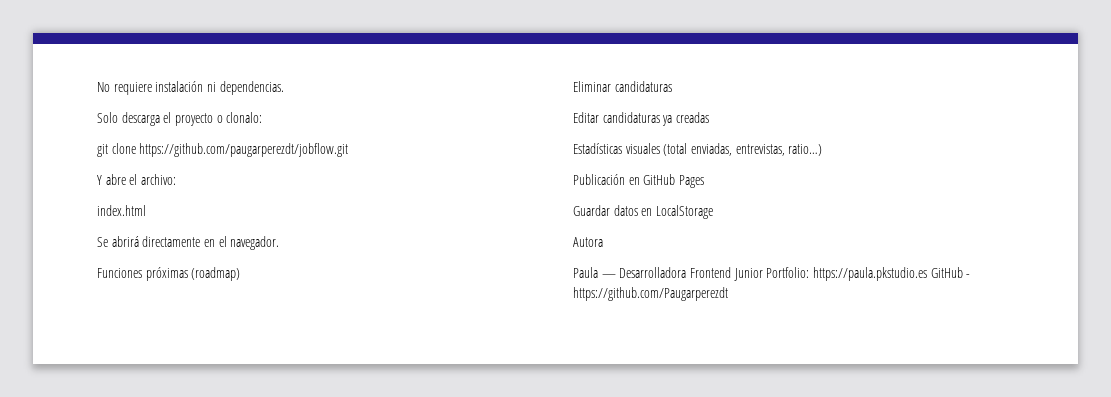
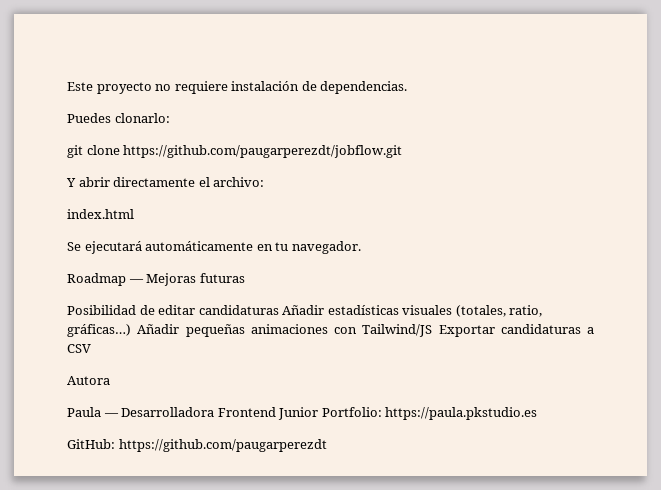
- No requiere instalación ni dependencias.
+ Este proyecto no requiere instalación de dependencias.
- Solo descarga el proyecto o clonalo:
+ Puedes clonarlo:
- Y abre el archivo:
+ Y abrir directamente el archivo:
- Se abrirá directamente en el navegador.
- Funciones próximas (roadmap)
- Eliminar candidaturas
- Editar candidaturas ya creadas
- Estadísticas visuales (total enviadas, entrevistas, ratio…)
- Publicación en GitHub Pages
- Guardar datos en LocalStorage
+ Se ejecutará automáticamente en tu navegador.
+ Roadmap — Mejoras futuras
+ Posibilidad de editar candidaturas Añadir estadísticas visuales (totales, ratio, gráficas…) Añadir pequeñas animaciones con Tailwind/JS Exportar candidaturas a CSV
- Paula — Desarrolladora Frontend Junior Portfolio: https://paula.pkstudio.es GitHub - https://github.com/Paugarperezdt
+ Paula — Desarrolladora Frontend Junior Portfolio: https://paula.pkstudio.es
+ GitHub: https://github.com/paugarperezdt

